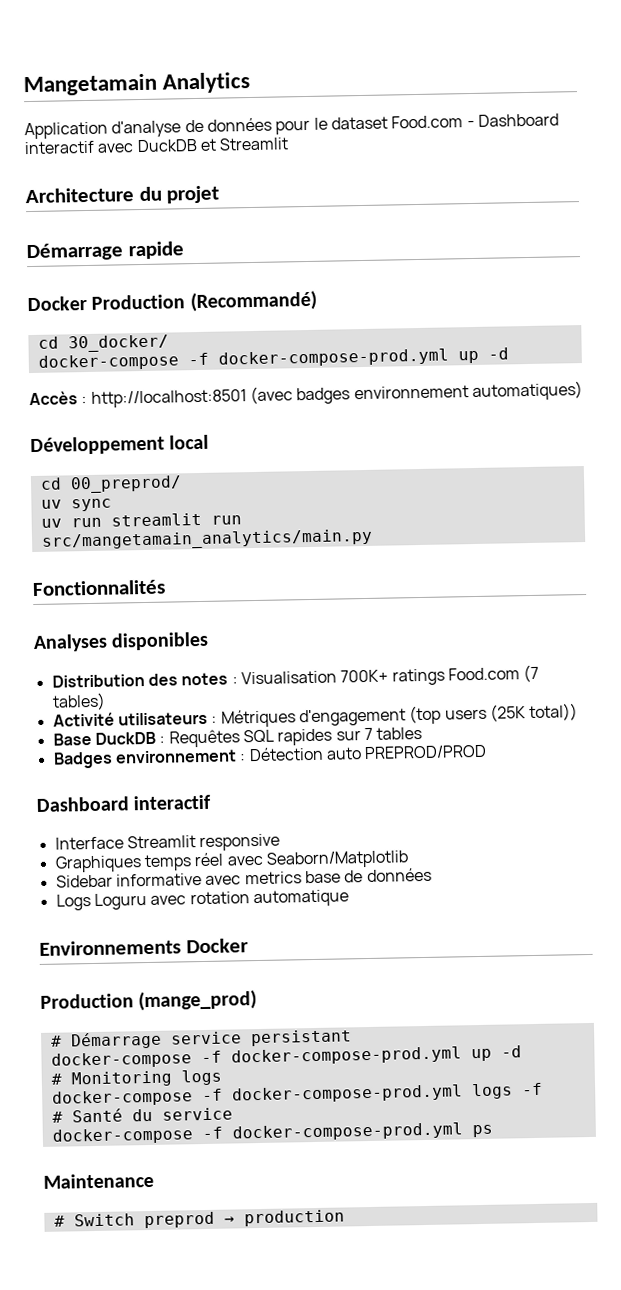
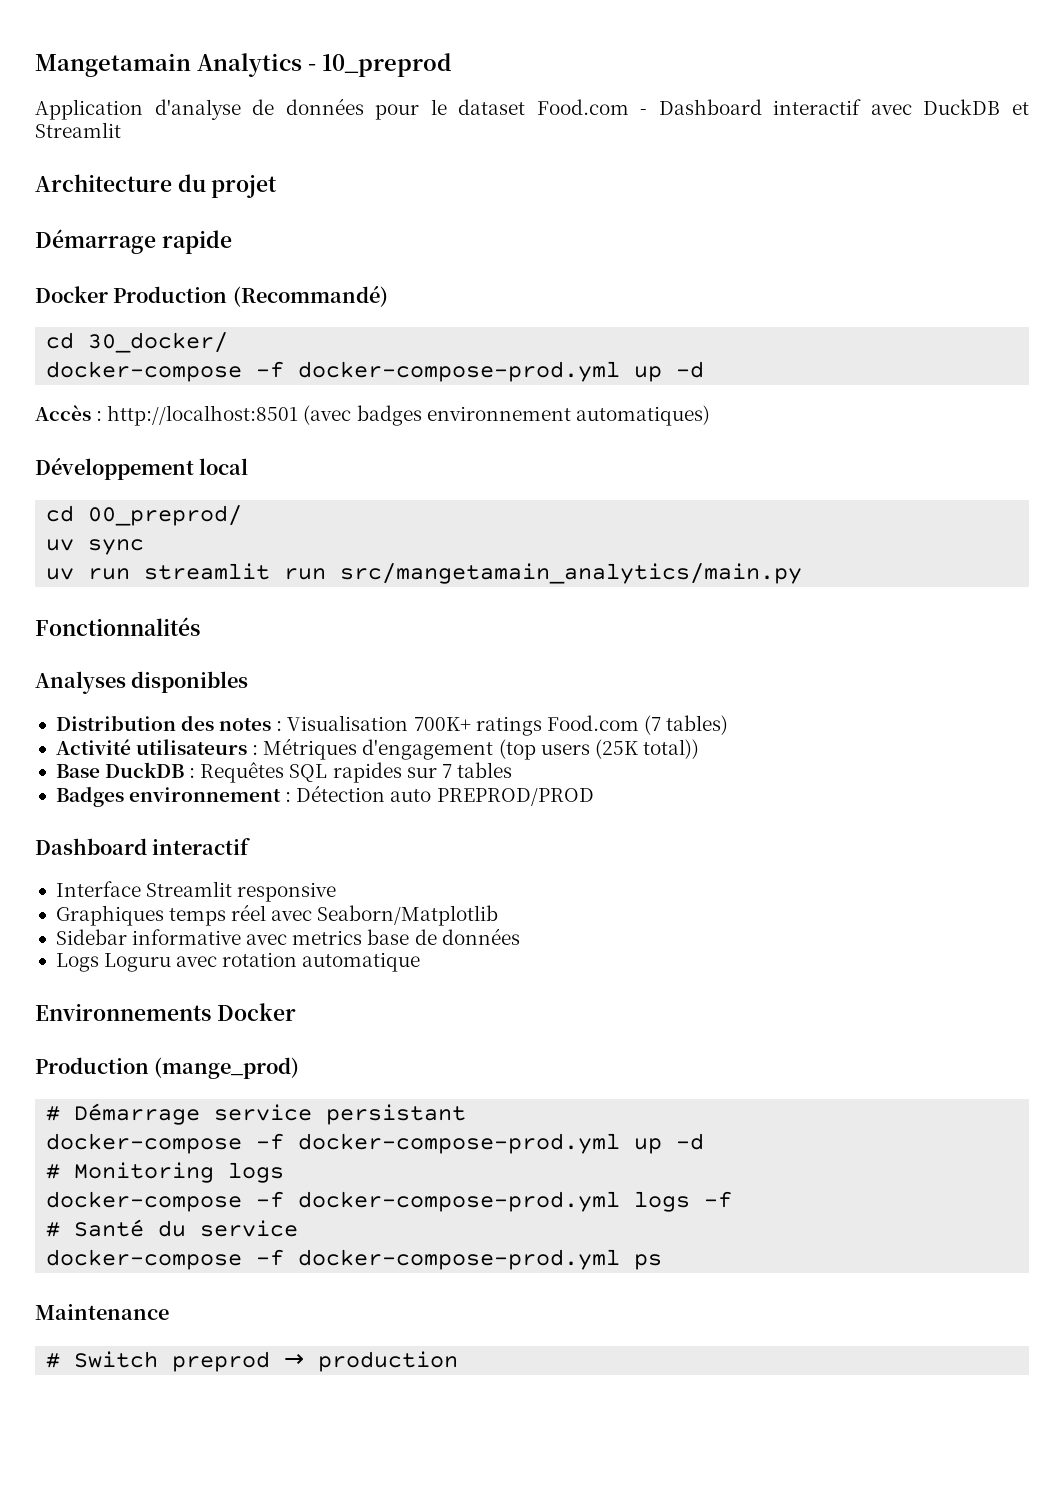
- Mangetamain Analytics
+ Mangetamain Analytics - 10_preprod

